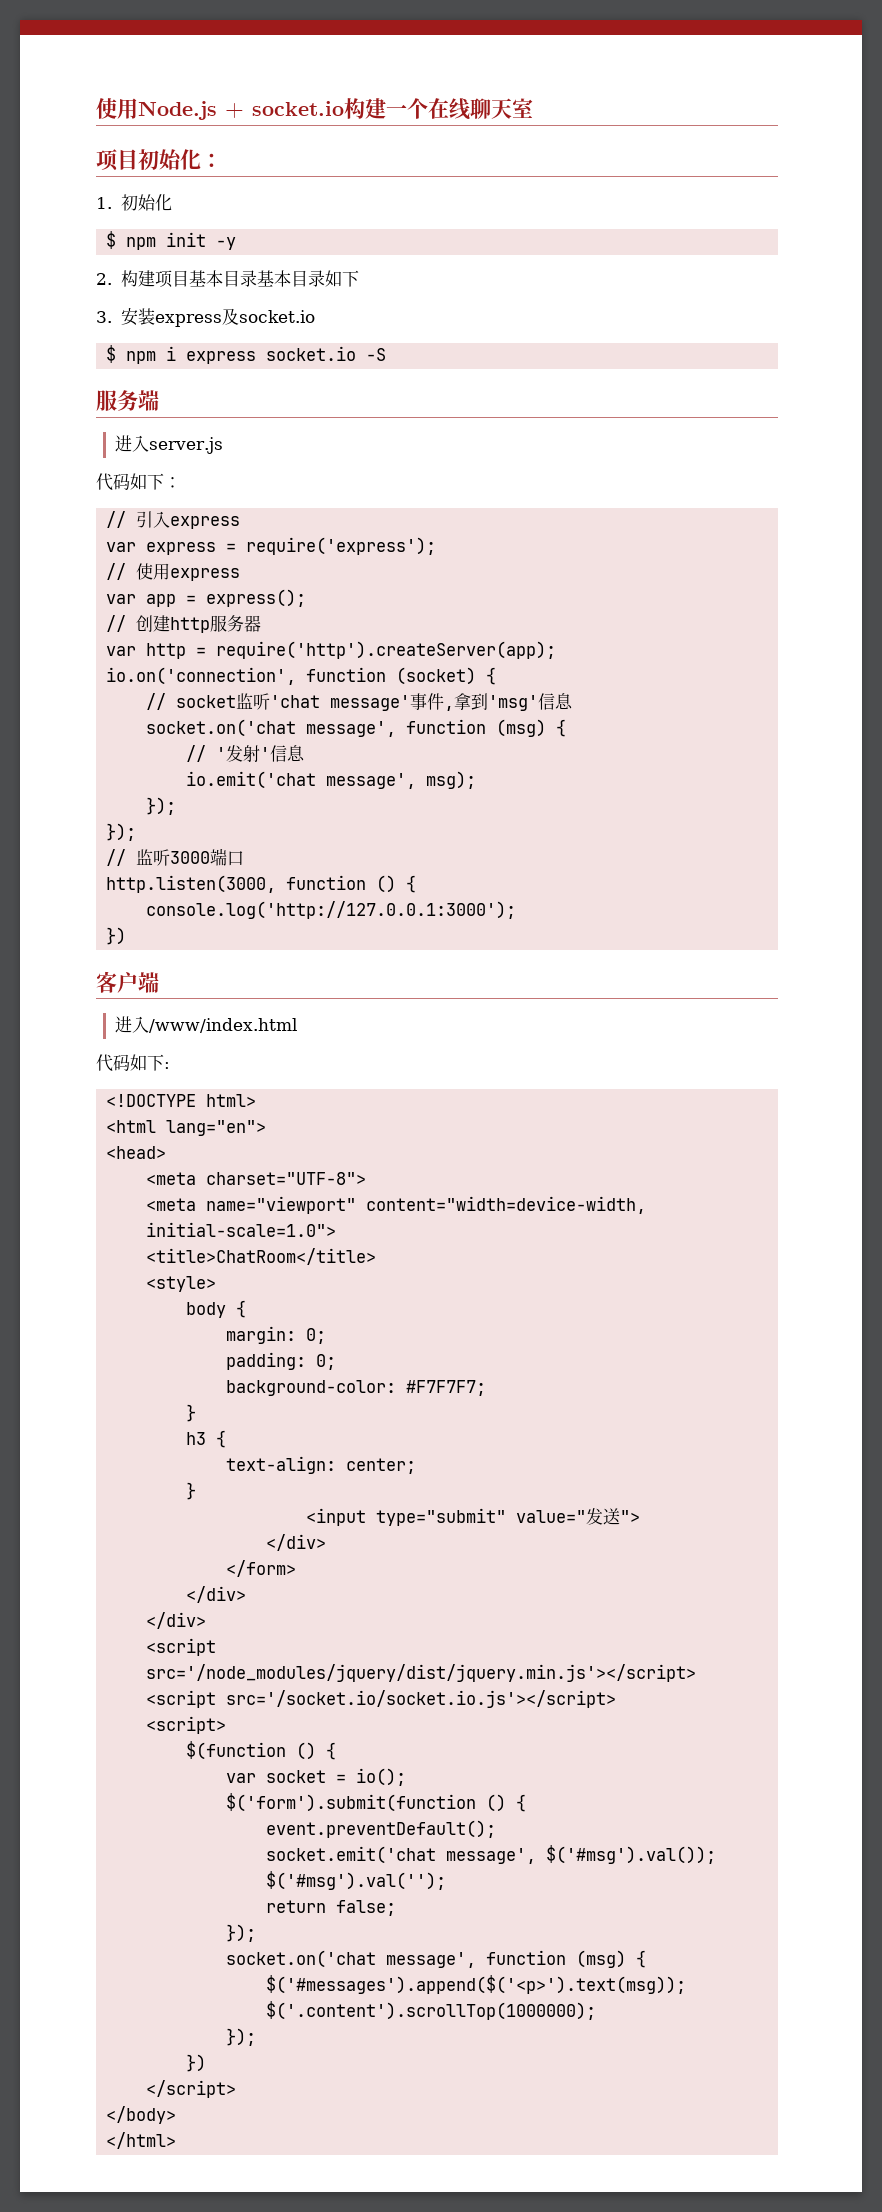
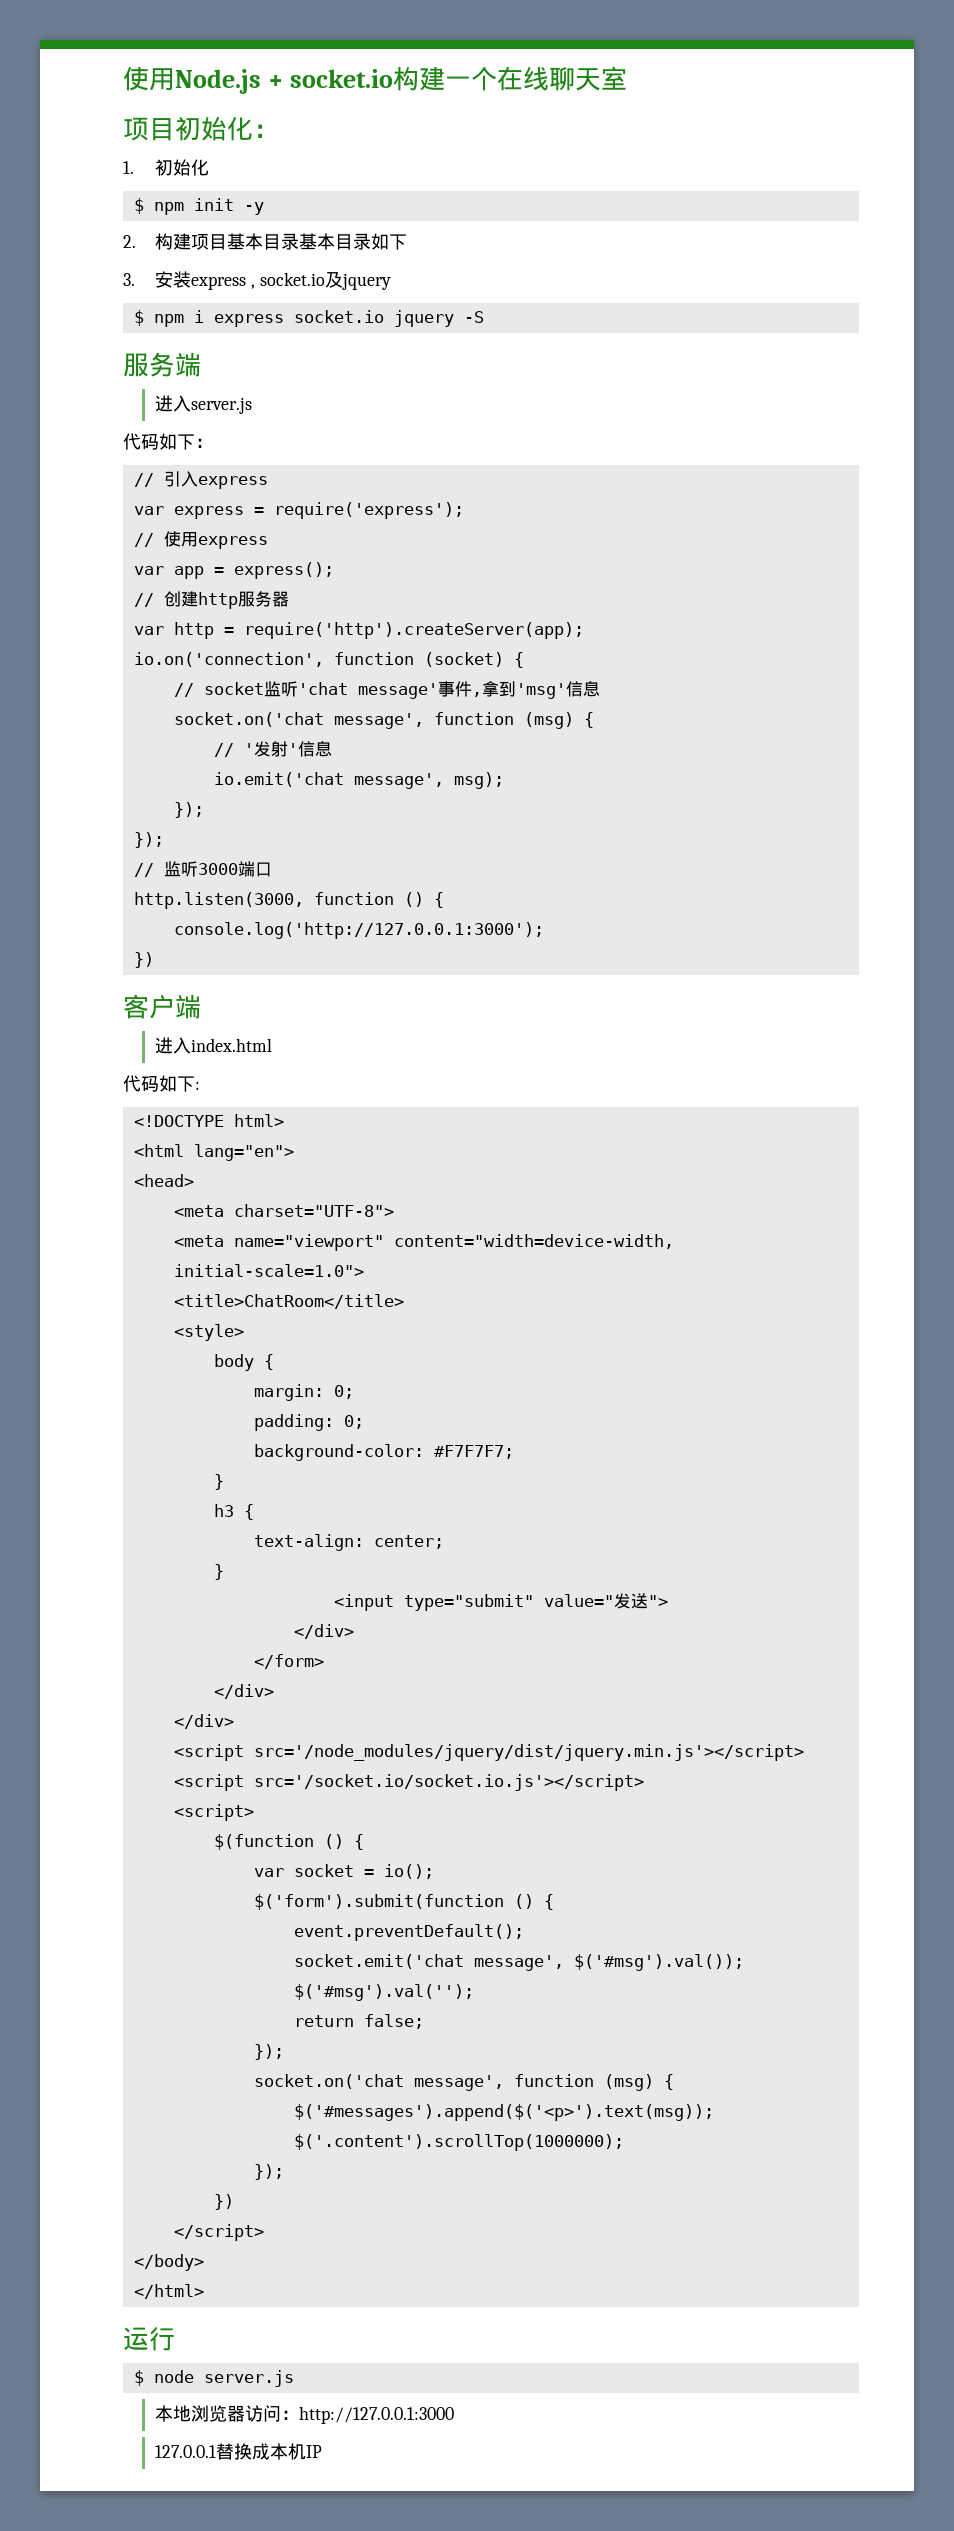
- 3.安装express及socket.io
+ 3.安装express , socket.io及jquery
- $ npm i express socket.io -S
+ $ npm i express socket.io jquery -S
- 进入/www/index.html
+ 进入index.html
+ 运行
+ $ node server.js
+ 本地浏览器访问：http://127.0.0.1:3000
+ 127.0.0.1替换成本机IP

